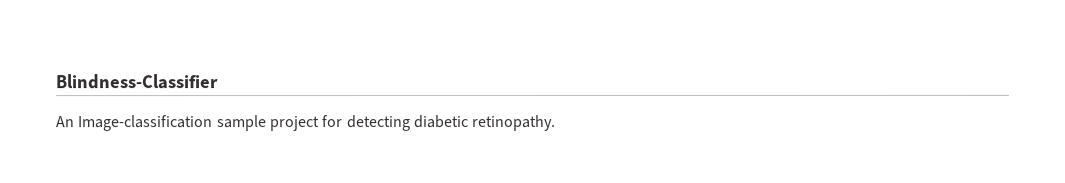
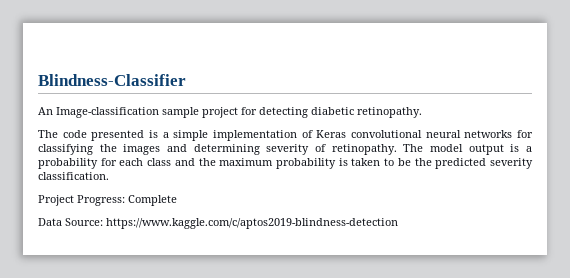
+ The code presented is a simple implementation of Keras convolutional neural networks for classifying the images and determining severity of retinopathy. The model output is a probability for each class and the maximum probability is taken to be the predicted severity classification.
+ Project Progress: Complete
+ Data Source: https://www.kaggle.com/c/aptos2019-blindness-detection

